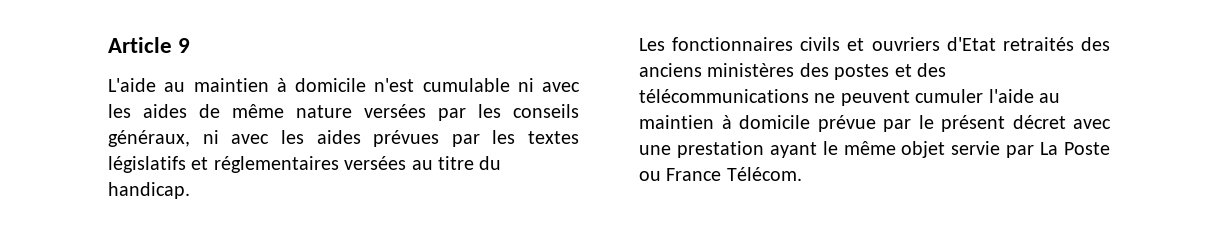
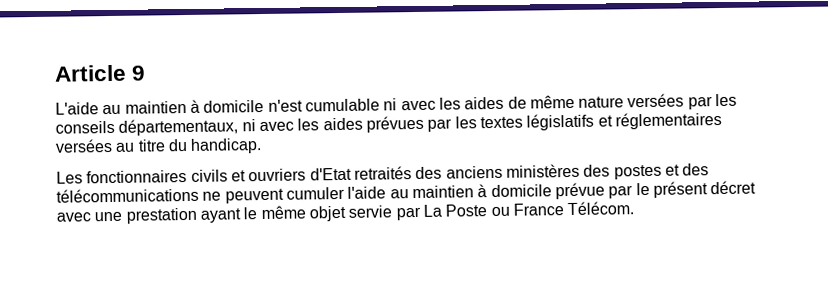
- L'aide au maintien à domicile n'est cumulable ni avec les aides de même nature versées par les conseils généraux, ni avec les aides prévues par les textes législatifs et réglementaires versées au titre du handicap.
+ L'aide au maintien à domicile n'est cumulable ni avec les aides de même nature versées par les conseils départementaux, ni avec les aides prévues par les textes législatifs et réglementaires versées au titre du handicap.

